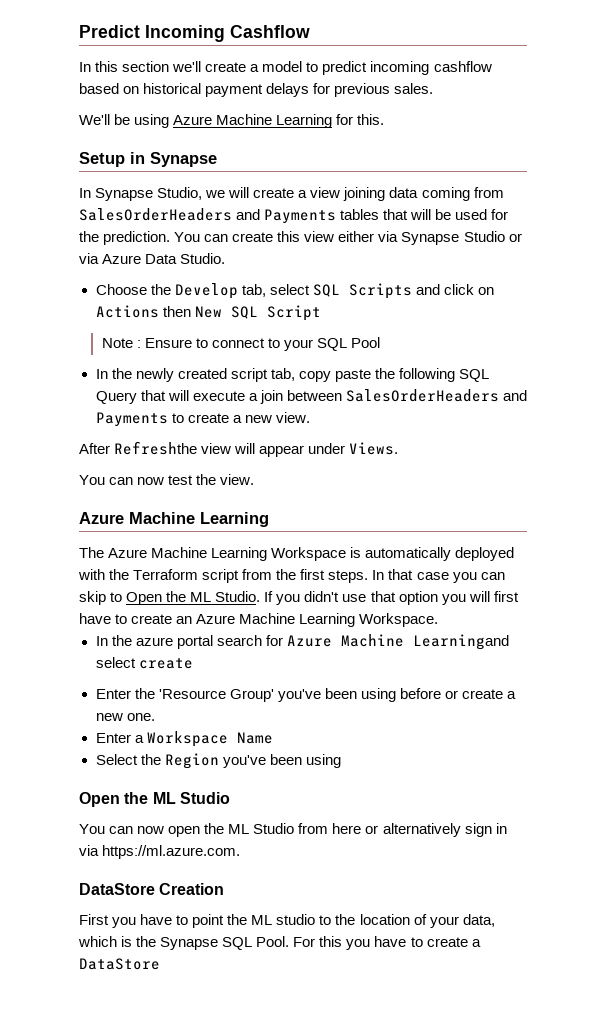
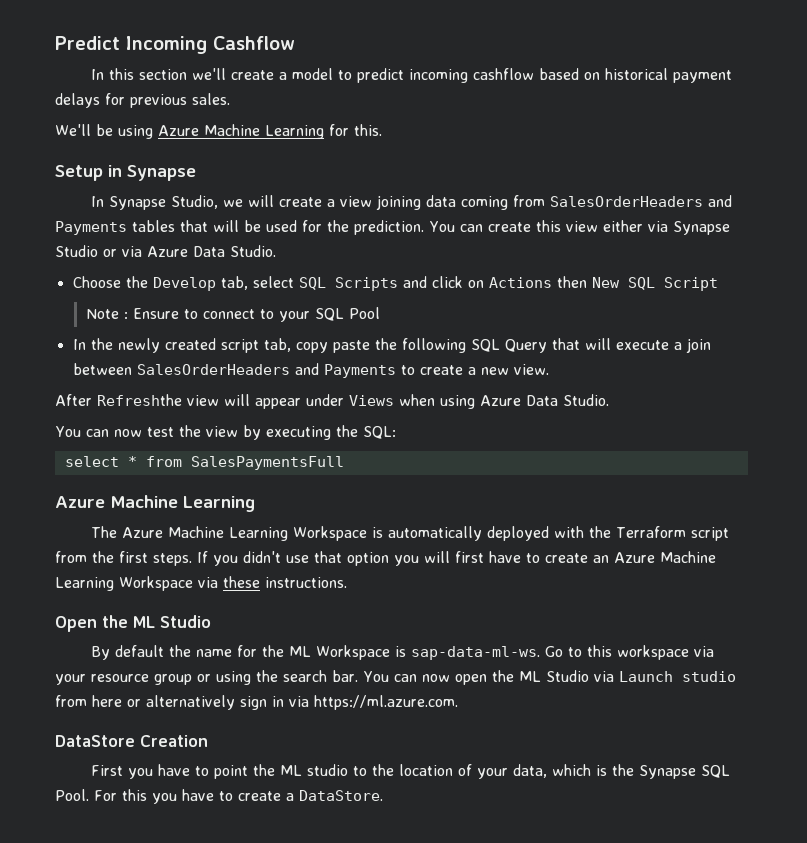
- After Refreshthe view will appear under Views.
+ After Refreshthe view will appear under Views when using Azure Data Studio.
- You can now test the view.
+ You can now test the view by executing the SQL:
+ select * from SalesPaymentsFull
- In that case you can skip to Open the ML Studio.
- If you didn't use that option you will first have to create an Azure Machine Learning Workspace.
- In the azure portal search for Azure Machine Learningand select create
- Enter the 'Resource Group' you've been using before or create a new one.
- Enter a Workspace Name
- Select the Region you've been using
+ If you didn't use that option you will first have to create an Azure Machine Learning Workspace via these instructions.
  Open the ML Studio
- You can now open the ML Studio from here or alternatively sign in via https://ml.azure.com.
+ By default the name for the ML Workspace is sap-data-ml-ws. Go to this workspace via your resource group or using the search bar. You can now open the ML Studio via Launch studio from here or alternatively sign in via https://ml.azure.com.
- For this you have to create a DataStore
+ For this you have to create a DataStore.

